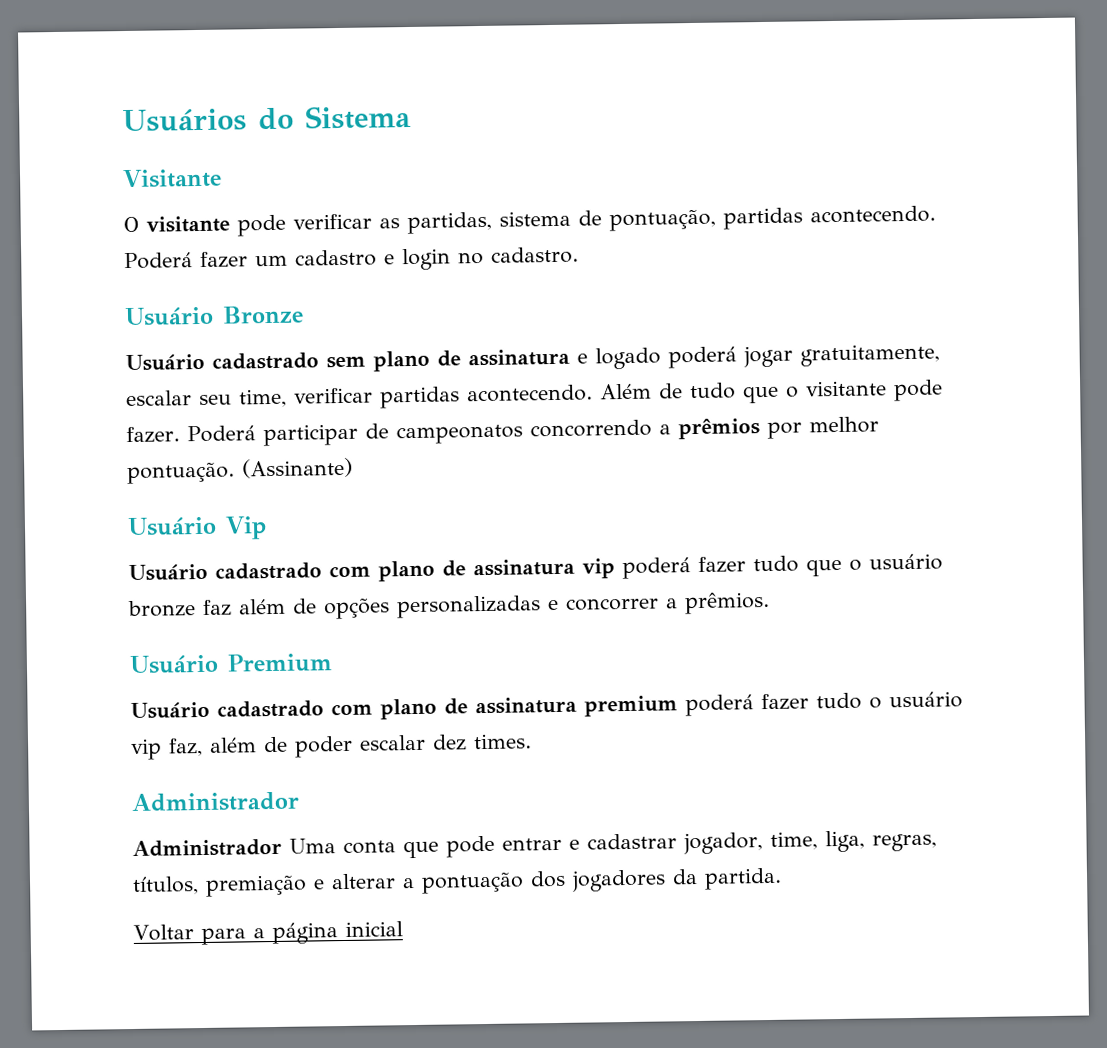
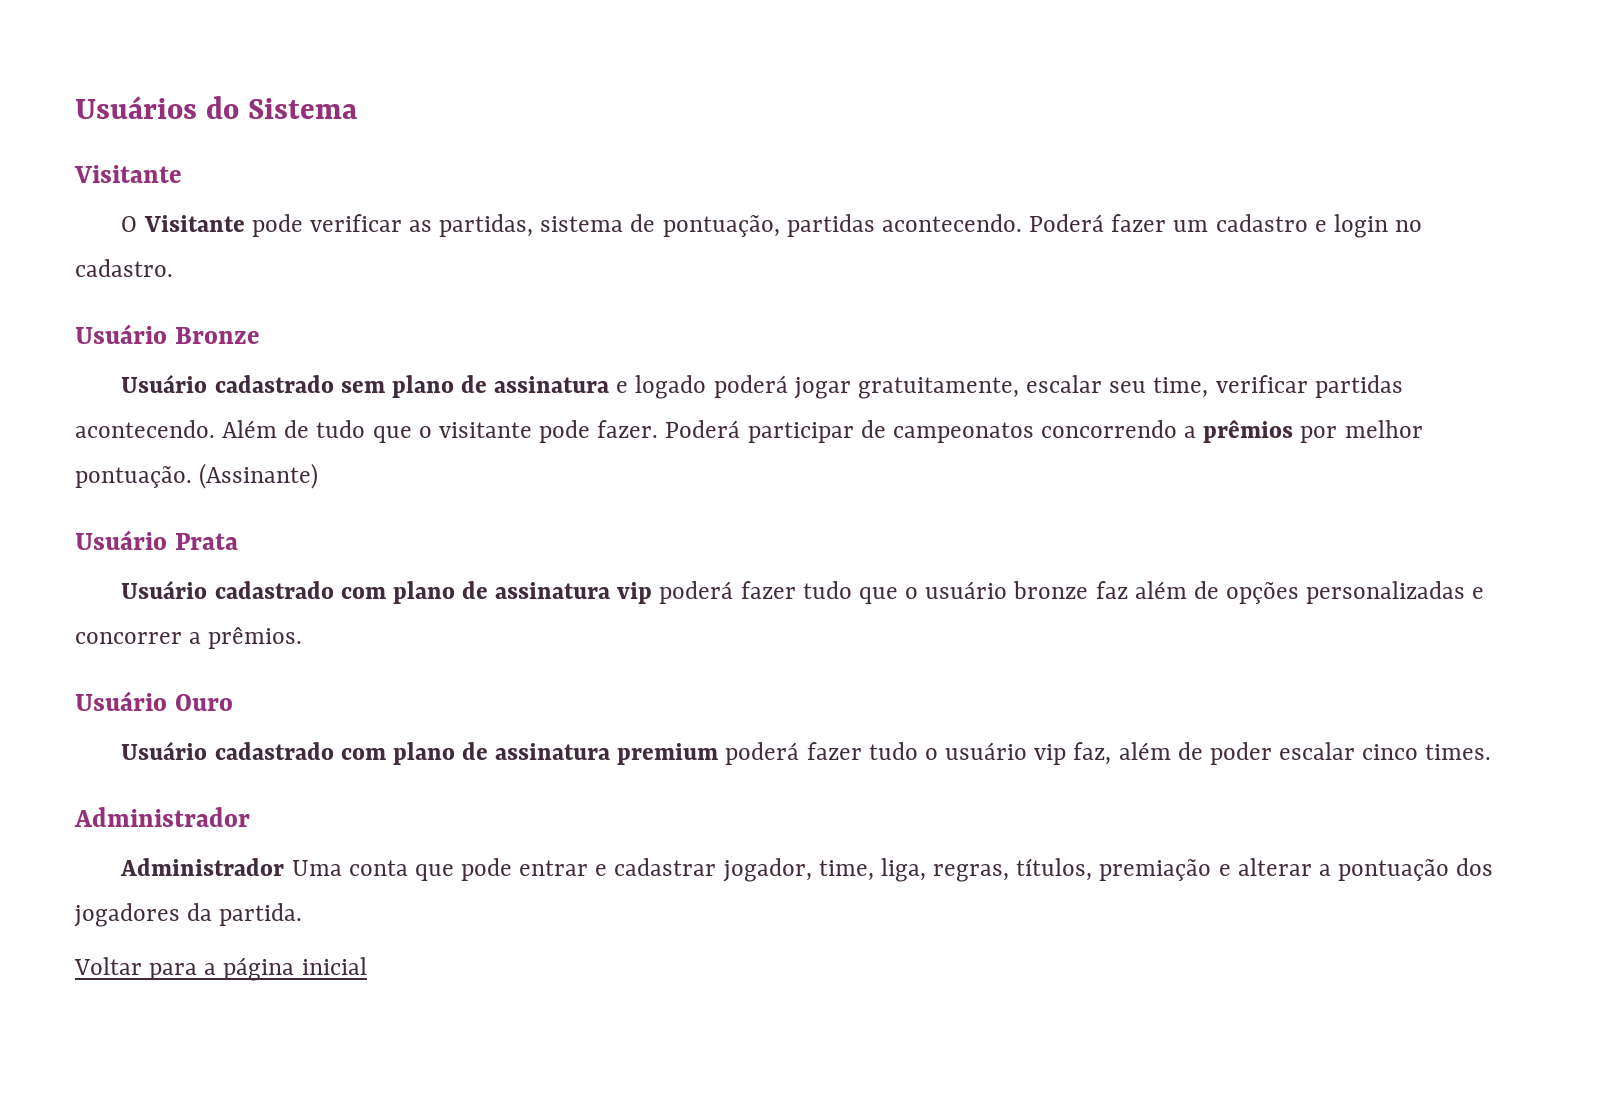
- O visitante pode verificar as partidas, sistema de pontuação, partidas acontecendo.
+ O Visitante pode verificar as partidas, sistema de pontuação, partidas acontecendo.
- Usuário Vip
+ Usuário Prata
- Usuário Premium
+ Usuário Ouro
- Usuário cadastrado com plano de assinatura premium poderá fazer tudo o usuário vip faz, além de poder escalar dez times.
+ Usuário cadastrado com plano de assinatura premium poderá fazer tudo o usuário vip faz, além de poder escalar cinco times.

